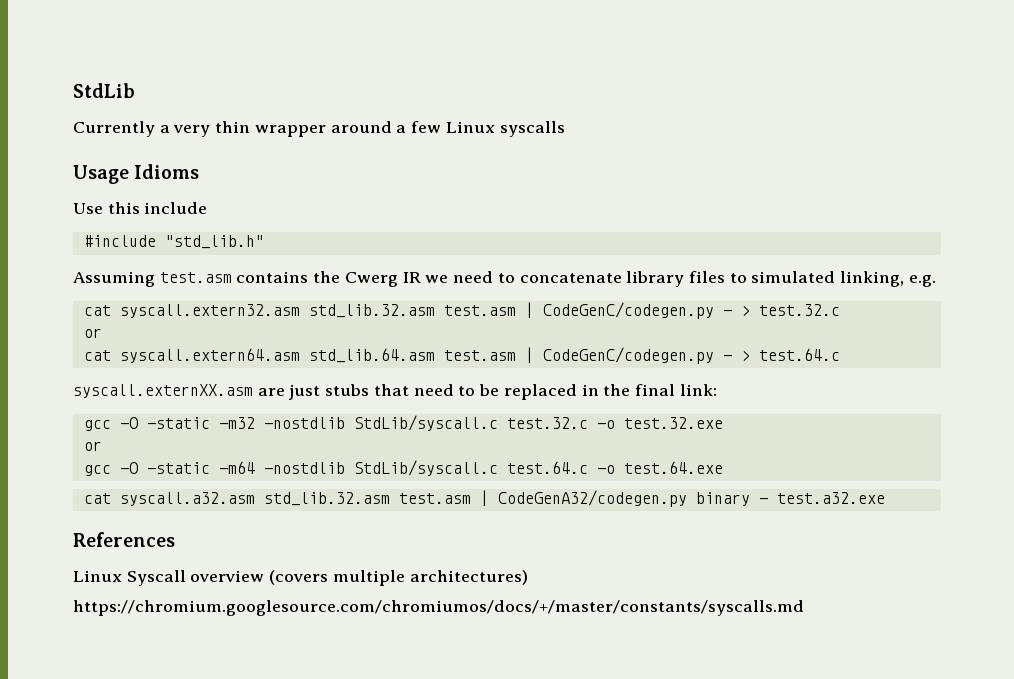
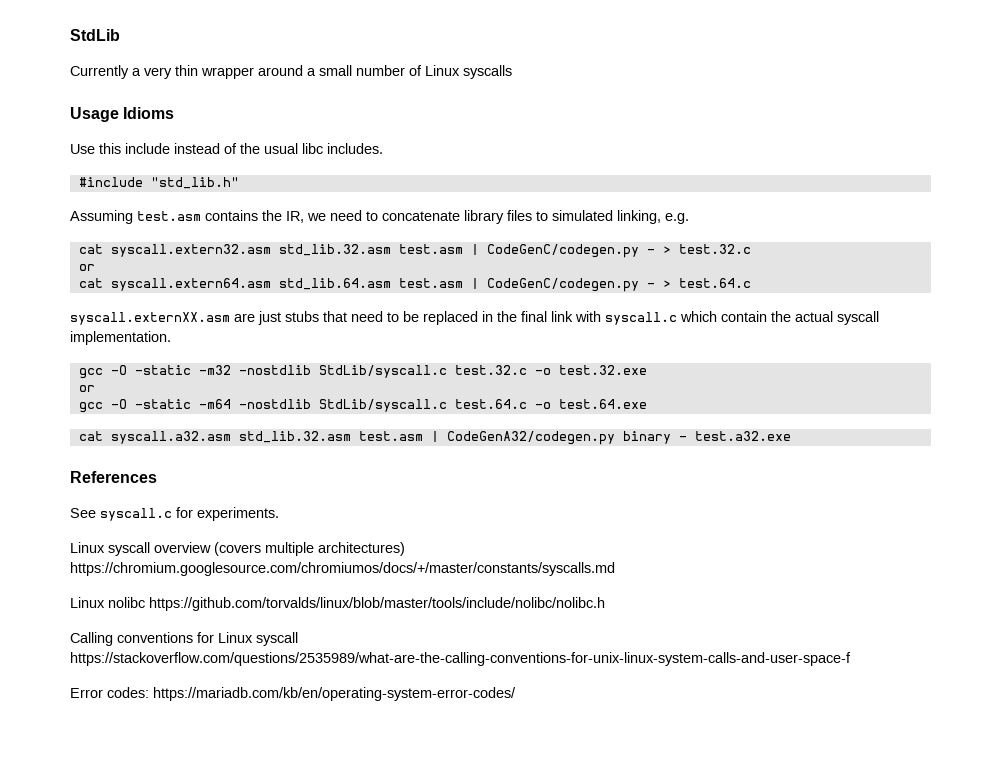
- Currently a very thin wrapper around a few Linux syscalls
+ Currently a very thin wrapper around a small number of Linux syscalls
- Use this include
+ Use this include instead of the usual libc includes.
- Assuming test.asm contains the Cwerg IR we need to concatenate library files to simulated linking, e.g.
+ Assuming test.asm contains the IR, we need to concatenate library files to simulated linking, e.g.
- syscall.externXX.asm are just stubs that need to be replaced in the final link:
+ syscall.externXX.asm are just stubs that need to be replaced in the final link with syscall.c which contain the actual syscall implementation.
- Linux Syscall overview (covers multiple architectures) https://chromium.googlesource.com/chromiumos/docs/+/master/constants/syscalls.md
+ See syscall.c for experiments.
+ Linux syscall overview (covers multiple architectures) https://chromium.googlesource.com/chromiumos/docs/+/master/constants/syscalls.md
+ Linux nolibc https://github.com/torvalds/linux/blob/master/tools/include/nolibc/nolibc.h
+ Calling conventions for Linux syscall https://stackoverflow.com/questions/2535989/what-are-the-calling-conventions-for-unix-linux-system-calls-and-user-space-f
+ Error codes: https://mariadb.com/kb/en/operating-system-error-codes/

